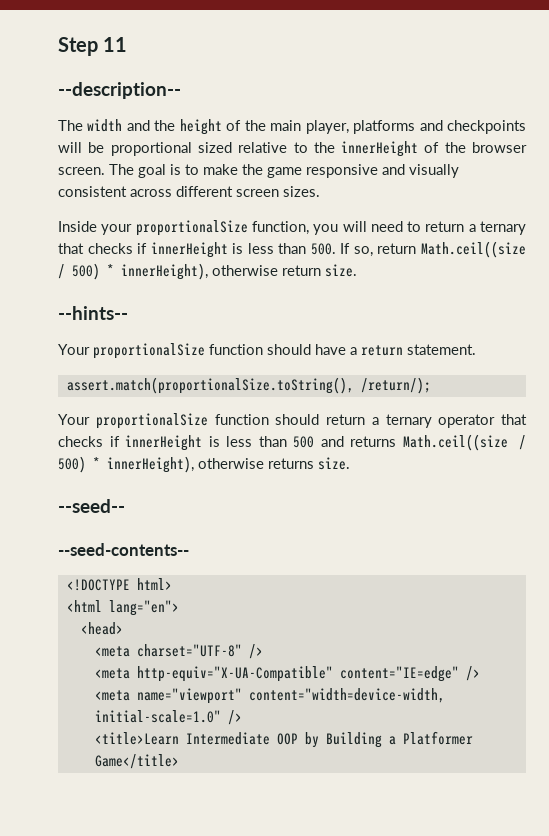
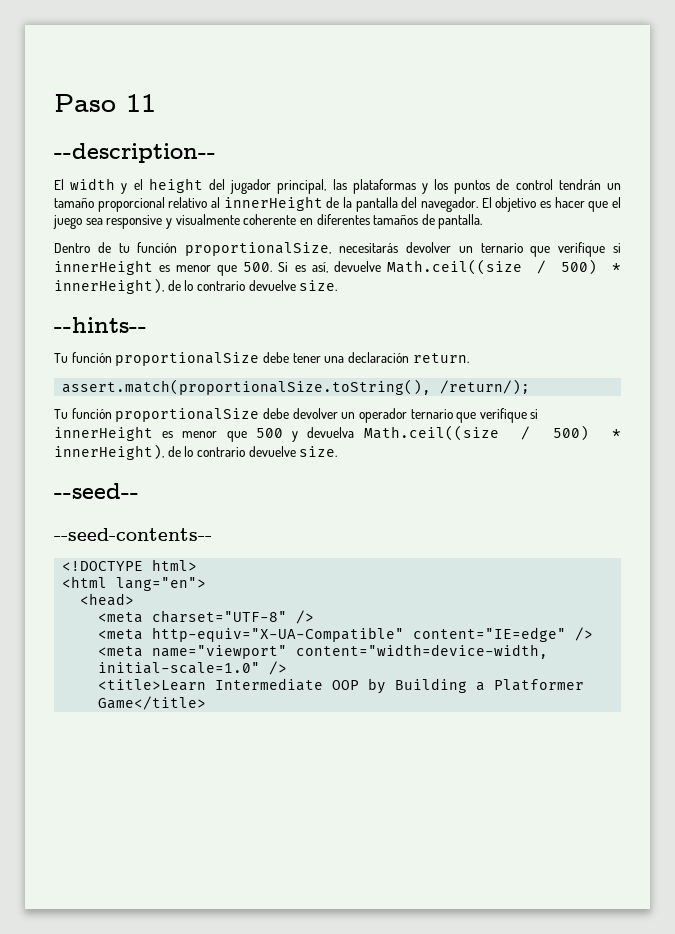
- Step 11
+ Paso 11
- The width and the height of the main player, platforms and checkpoints will be proportional sized relative to the innerHeight of the browser screen. The goal is to make the game responsive and visually consistent across different screen sizes.
- Inside your proportionalSize function, you will need to return a ternary that checks if innerHeight is less than 500. If so, return Math.ceil((size / 500) * innerHeight), otherwise return size.
+ El width y el height del jugador principal, las plataformas y los puntos de control tendrán un tamaño proporcional relativo al innerHeight de la pantalla del navegador. El objetivo es hacer que el juego sea responsive y visualmente coherente en diferentes tamaños de pantalla.
+ Dentro de tu función proportionalSize, necesitarás devolver un ternario que verifique si innerHeight es menor que 500. Si es así, devuelve Math.ceil((size / 500) * innerHeight), de lo contrario devuelve size.
  --hints--
- Your proportionalSize function should have a return statement.
+ Tu función proportionalSize debe tener una declaración return.
  assert.match(proportionalSize.toString(), /return/);
- Your proportionalSize function should return a ternary operator that checks if innerHeight is less than 500 and returns Math.ceil((size / 500) * innerHeight), otherwise returns size.
+ Tu función proportionalSize debe devolver un operador ternario que verifique si innerHeight es menor que 500 y devuelva Math.ceil((size / 500) * innerHeight), de lo contrario devuelve size.

